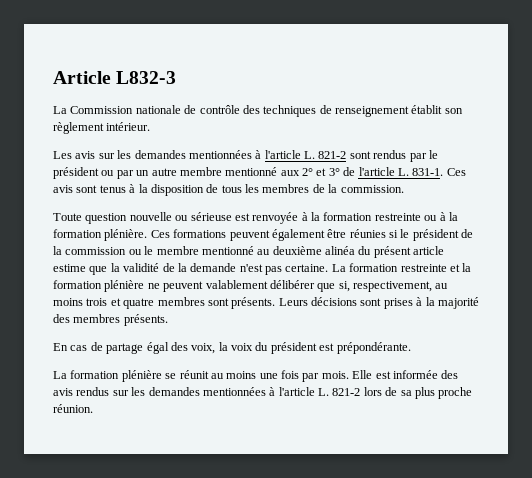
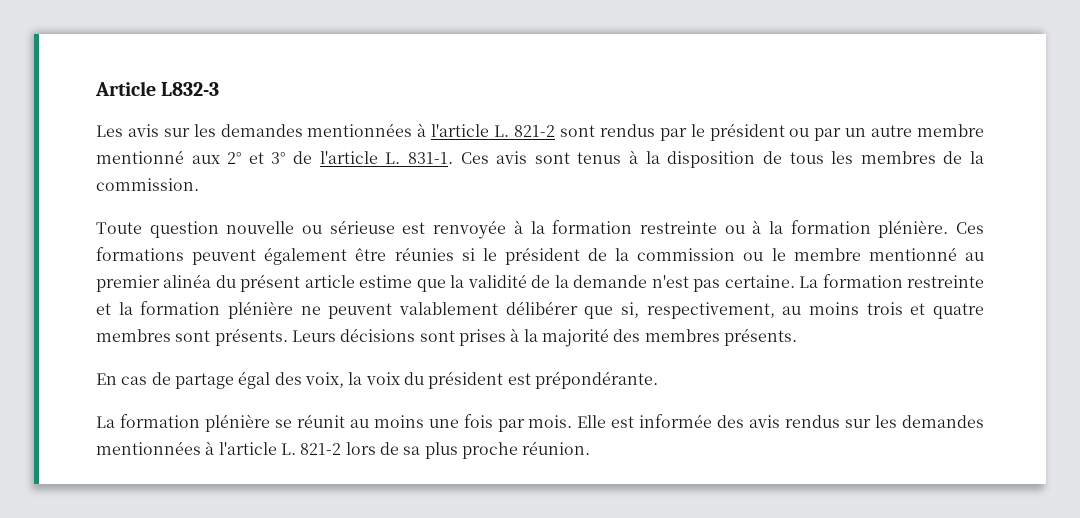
- La Commission nationale de contrôle des techniques de renseignement établit son règlement intérieur.
- Ces formations peuvent également être réunies si le président de la commission ou le membre mentionné au deuxième alinéa du présent article estime que la validité de la demande n'est pas certaine.
+ Ces formations peuvent également être réunies si le président de la commission ou le membre mentionné au premier alinéa du présent article estime que la validité de la demande n'est pas certaine.

